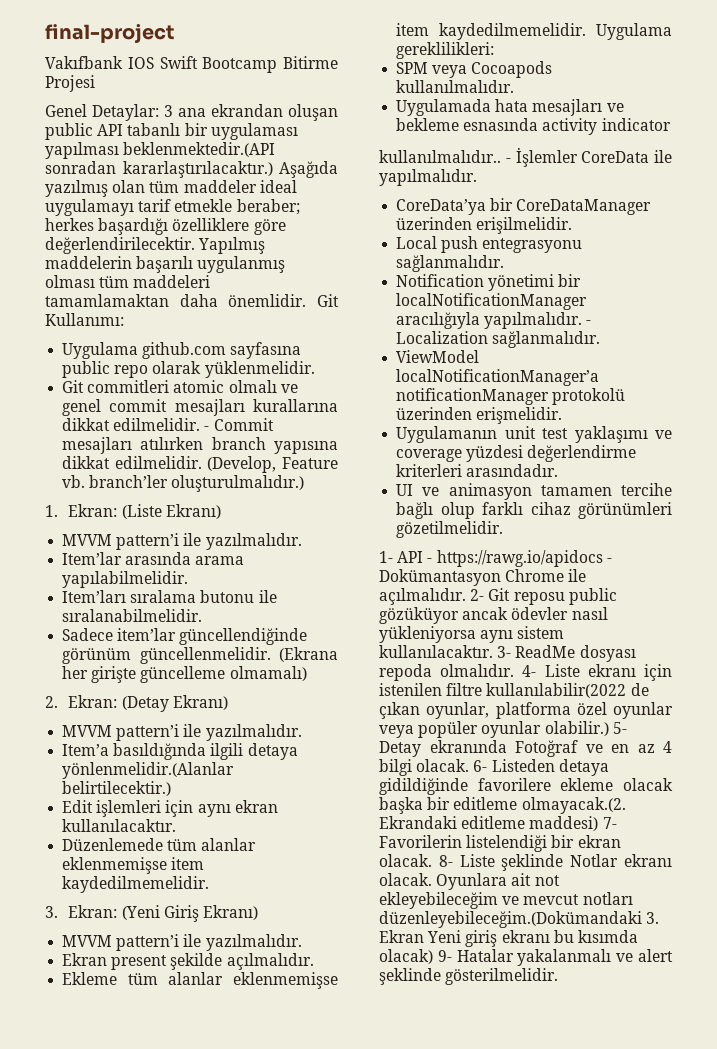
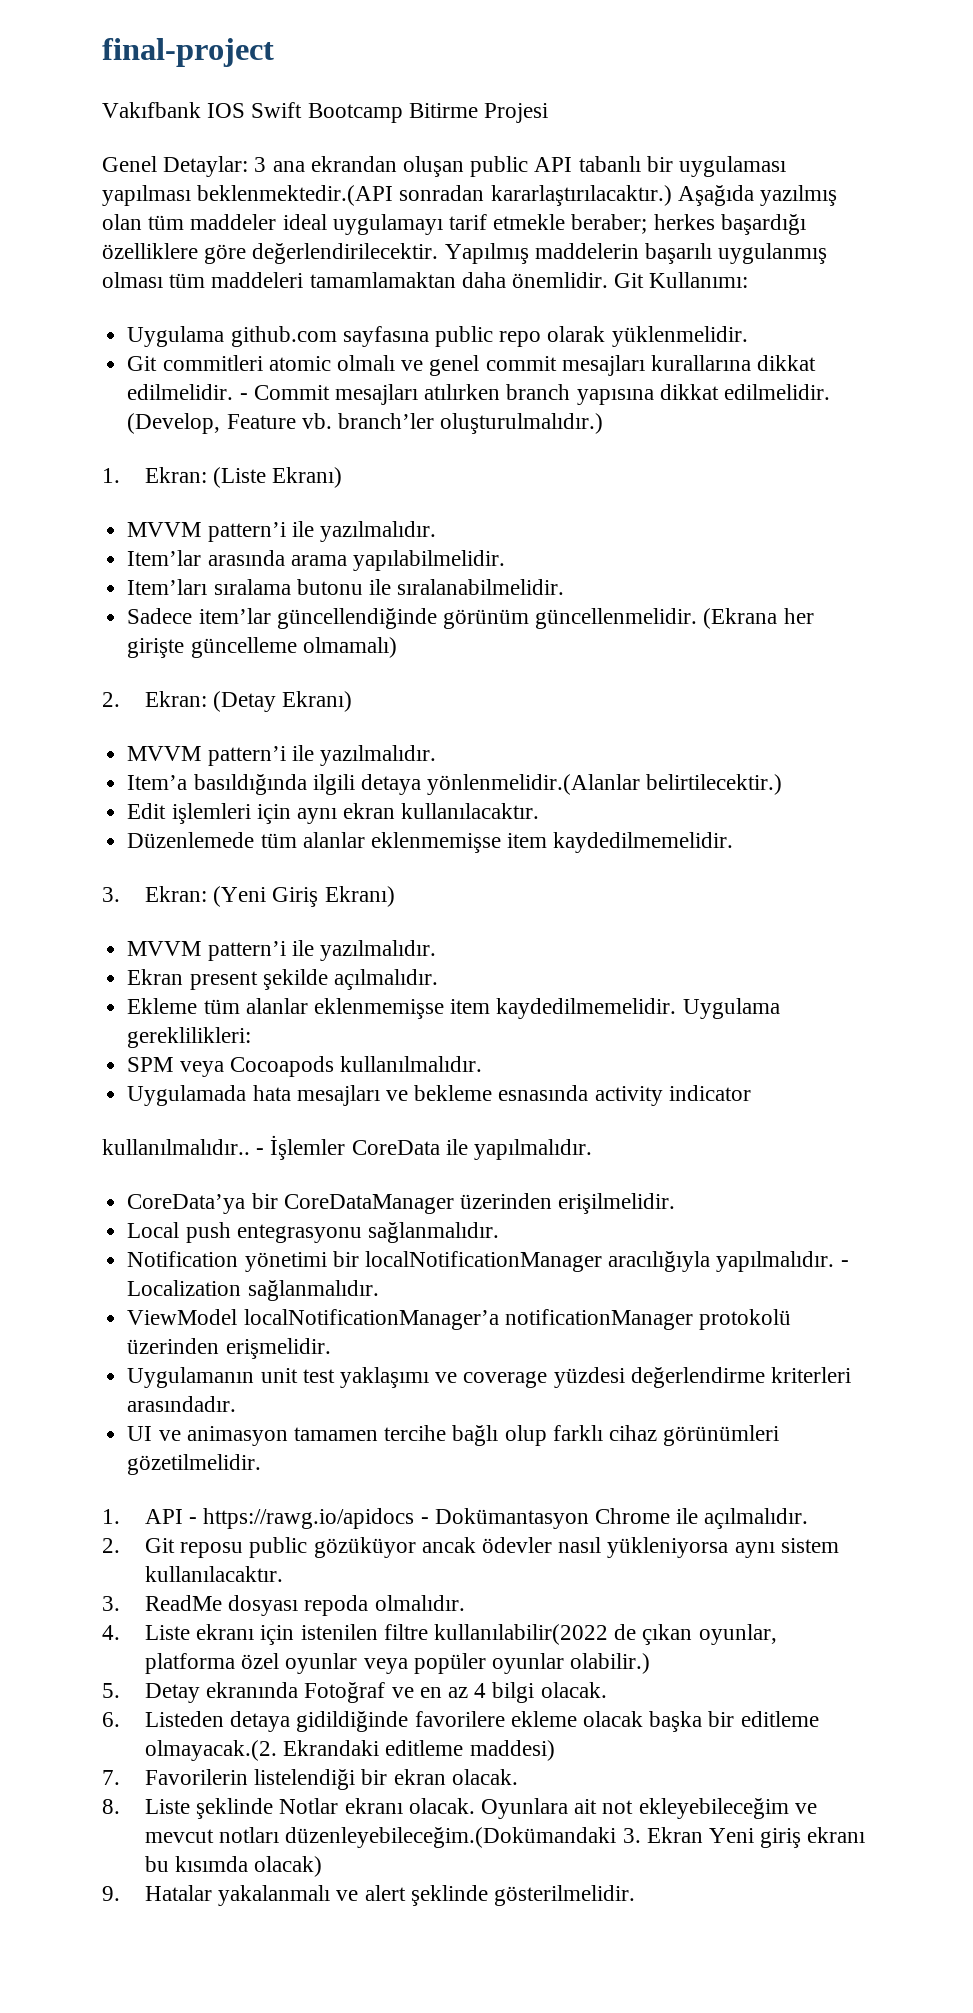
- 1- API - https://rawg.io/apidocs - Dokümantasyon Chrome ile açılmalıdır. 2- Git reposu public gözüküyor ancak ödevler nasıl yükleniyorsa aynı sistem kullanılacaktır. 3- ReadMe dosyası repoda olmalıdır. 4- Liste ekranı için istenilen filtre kullanılabilir(2022 de çıkan oyunlar, platforma özel oyunlar veya popüler oyunlar olabilir.) 5- Detay ekranında Fotoğraf ve en az 4 bilgi olacak. 6- Listeden detaya gidildiğinde favorilere ekleme olacak başka bir editleme olmayacak.(2. Ekrandaki editleme maddesi) 7- Favorilerin listelendiği bir ekran olacak. 8- Liste şeklinde Notlar ekranı olacak.
+ 1. API - https://rawg.io/apidocs - Dokümantasyon Chrome ile açılmalıdır.
+ 2. Git reposu public gözüküyor ancak ödevler nasıl yükleniyorsa aynı sistem kullanılacaktır.
+ 3. ReadMe dosyası repoda olmalıdır.
+ 4. Liste ekranı için istenilen filtre kullanılabilir(2022 de çıkan oyunlar, platforma özel oyunlar veya popüler oyunlar olabilir.)
+ 5. Detay ekranında Fotoğraf ve en az 4 bilgi olacak.
+ 6. Listeden detaya gidildiğinde favorilere ekleme olacak başka bir editleme olmayacak.(2. Ekrandaki editleme maddesi)
+ 7. Favorilerin listelendiği bir ekran olacak.
+ 8. Liste şeklinde Notlar ekranı olacak.
- Oyunlara ait not ekleyebileceğim ve mevcut notları düzenleyebileceğim.(Dokümandaki 3. Ekran Yeni giriş ekranı bu kısımda olacak) 9- Hatalar yakalanmalı ve alert şeklinde gösterilmelidir.
+ Oyunlara ait not ekleyebileceğim ve mevcut notları düzenleyebileceğim.(Dokümandaki 3. Ekran Yeni giriş ekranı bu kısımda olacak)
+ 9. Hatalar yakalanmalı ve alert şeklinde gösterilmelidir.

